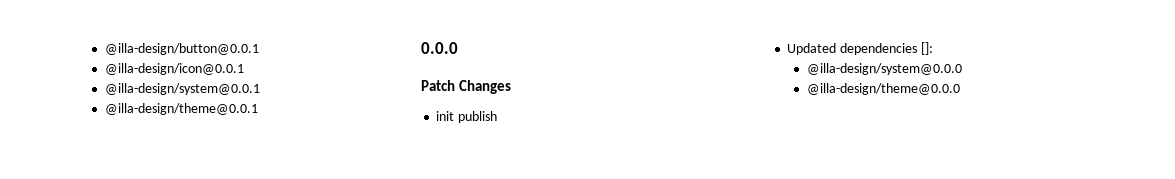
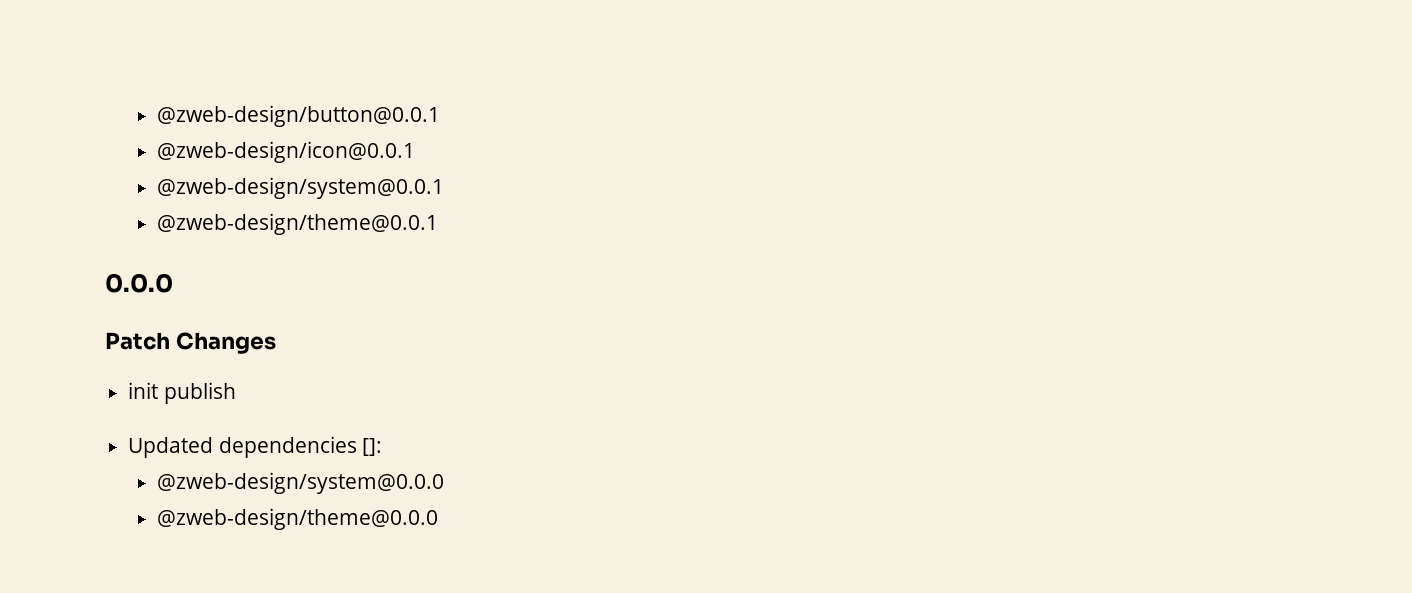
- @illa-design/button@0.0.1
- @illa-design/icon@0.0.1
- @illa-design/system@0.0.1
- @illa-design/theme@0.0.1
+ @zweb-design/button@0.0.1
+ @zweb-design/icon@0.0.1
+ @zweb-design/system@0.0.1
+ @zweb-design/theme@0.0.1
- @illa-design/system@0.0.0
- @illa-design/theme@0.0.0
+ @zweb-design/system@0.0.0
+ @zweb-design/theme@0.0.0

